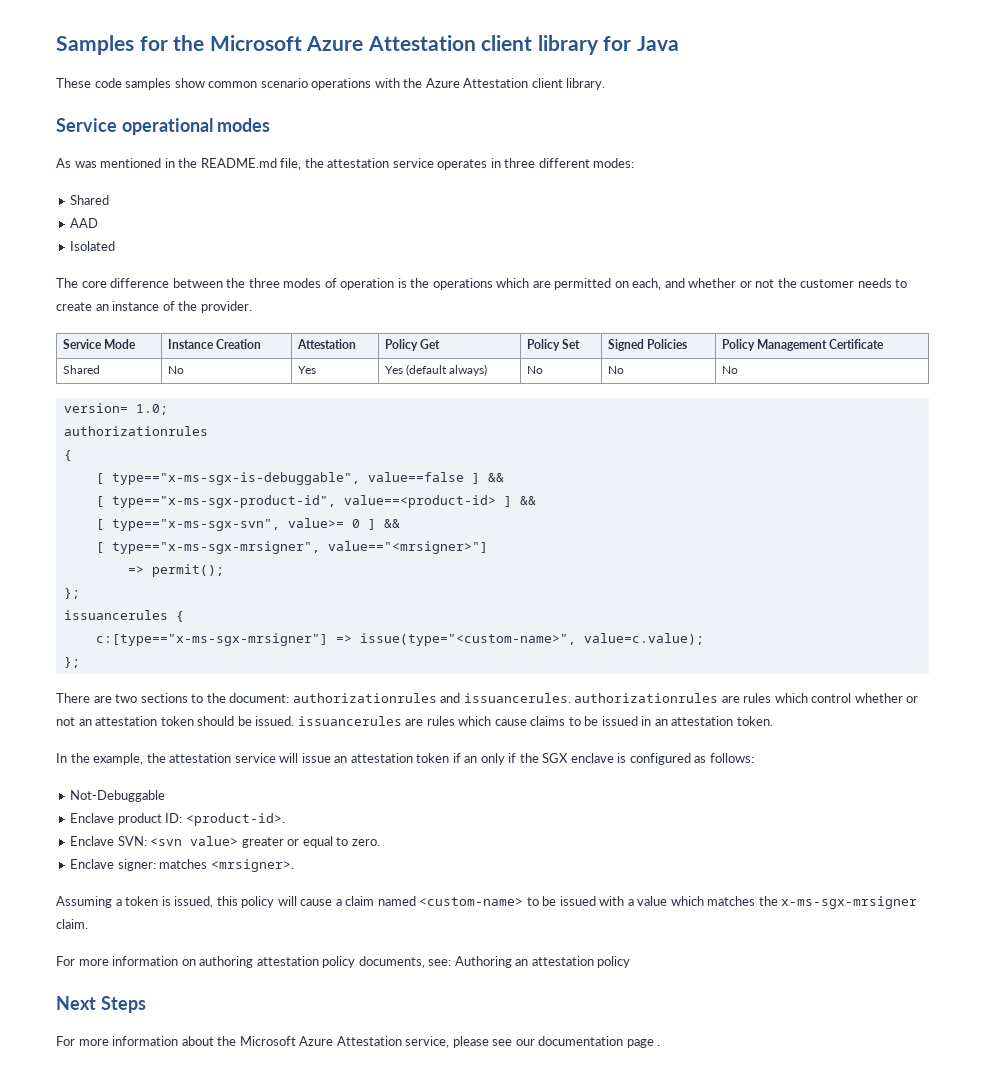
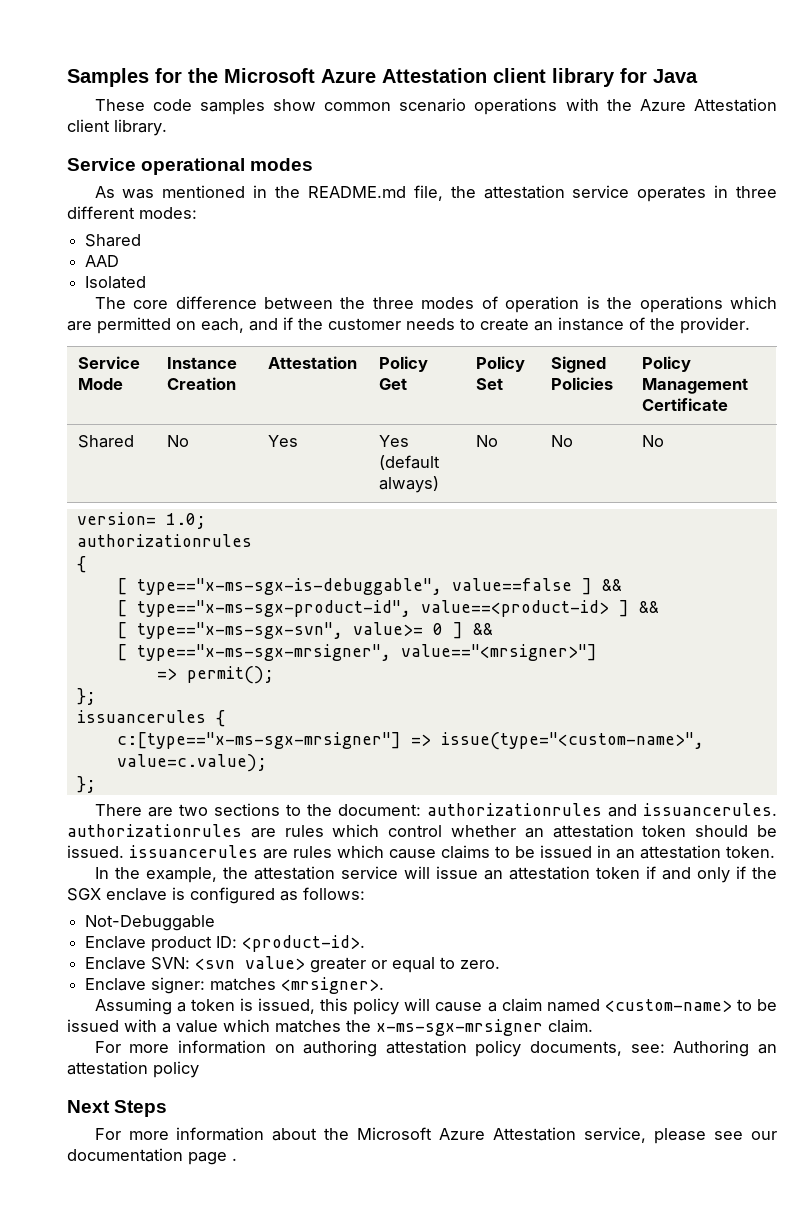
- The core difference between the three modes of operation is the operations which are permitted on each, and whether or not the customer needs to create an instance of the provider.
+ The core difference between the three modes of operation is the operations which are permitted on each, and if the customer needs to create an instance of the provider.
- There are two sections to the document: authorizationrules and issuancerules. authorizationrules are rules which control whether or not an attestation token should be issued. issuancerules are rules which cause claims to be issued in an attestation token.
+ There are two sections to the document: authorizationrules and issuancerules. authorizationrules are rules which control whether an attestation token should be issued. issuancerules are rules which cause claims to be issued in an attestation token.
- In the example, the attestation service will issue an attestation token if an only if the SGX enclave is configured as follows:
+ In the example, the attestation service will issue an attestation token if and only if the SGX enclave is configured as follows:

